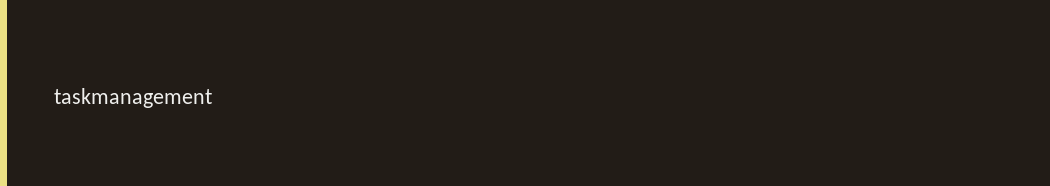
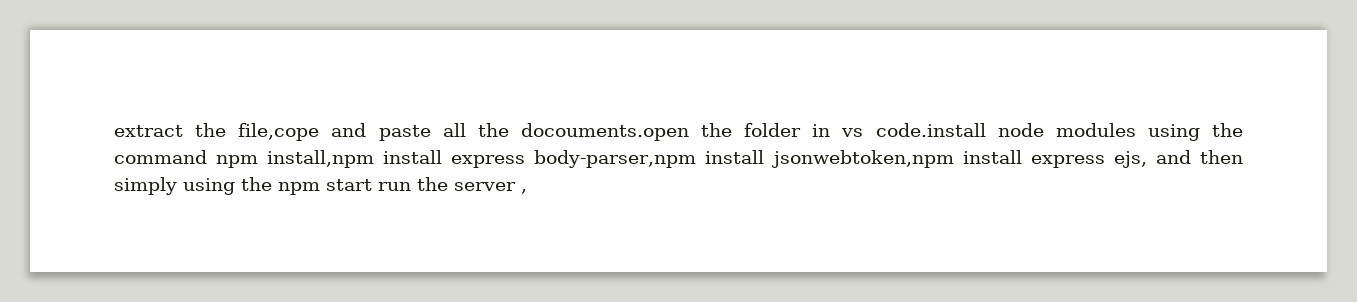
- taskmanagement
+ extract the file,cope and paste all the docouments.open the folder in vs code.install node modules using the command npm install,npm install express body-parser,npm install jsonwebtoken,npm install express ejs, and then simply using the npm start run the server ,

